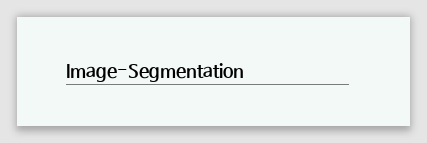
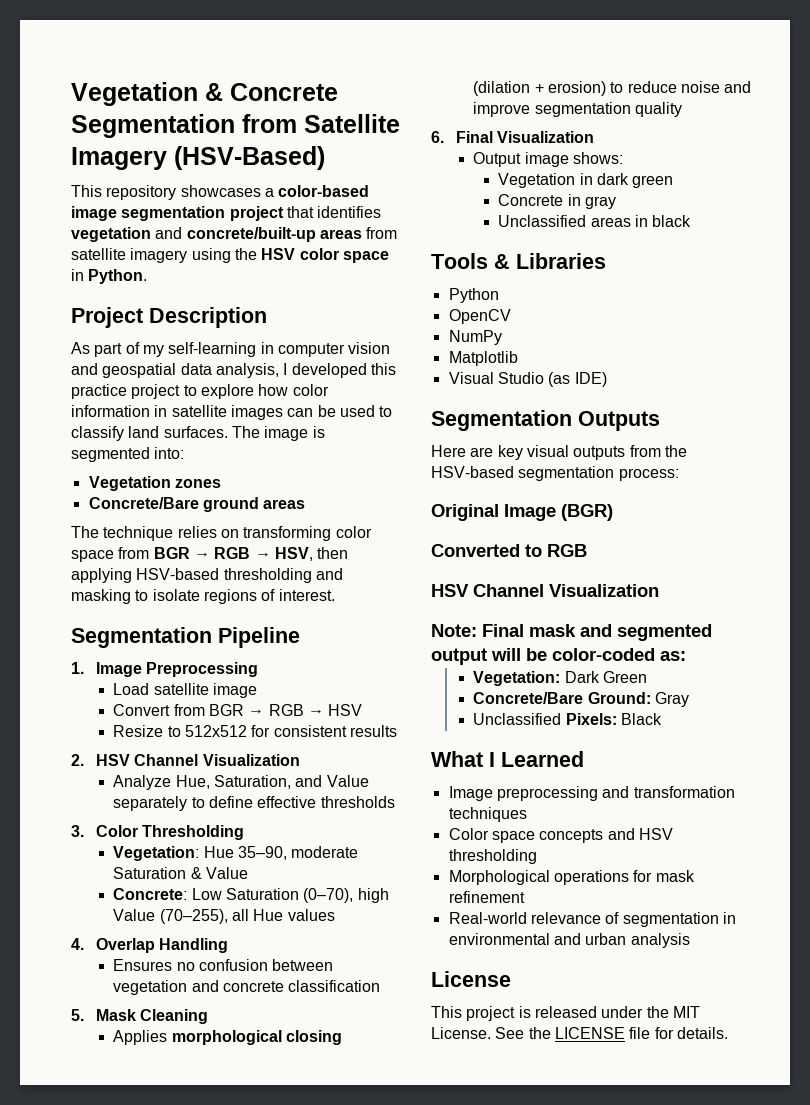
- Image-Segmentation
+ Vegetation & Concrete Segmentation from Satellite Imagery (HSV-Based)
+ This repository showcases a color-based image segmentation project that identifies vegetation and concrete/built-up areas from satellite imagery using the HSV color space in Python.
+ Project Description
+ As part of my self-learning in computer vision and geospatial data analysis, I developed this practice project to explore how color information in satellite images can be used to classify land surfaces. The image is segmented into:
+ Vegetation zones
+ Concrete/Bare ground areas
+ The technique relies on transforming color space from BGR → RGB → HSV, then applying HSV-based thresholding and masking to isolate regions of interest.
+ Segmentation Pipeline
+ 1. Image Preprocessing
+ Load satellite image
+ Convert from BGR → RGB → HSV
+ Resize to 512x512 for consistent results
+ 2. HSV Channel Visualization
+ Analyze Hue, Saturation, and Value separately to define effective thresholds
+ 3. Color Thresholding
+ Vegetation: Hue 35–90, moderate Saturation & Value
+ Concrete: Low Saturation (0–70), high Value (70–255), all Hue values
+ 4. Overlap Handling
+ Ensures no confusion between vegetation and concrete classification
+ 5. Mask Cleaning
+ Applies morphological closing (dilation + erosion) to reduce noise and improve segmentation quality
+ 6. Final Visualization
+ Output image shows:
+ Vegetation in dark green
+ Concrete in gray
+ Unclassified areas in black
+ Tools & Libraries
+ Python
+ OpenCV
+ NumPy
+ Matplotlib
+ Visual Studio (as IDE)
+ Segmentation Outputs
+ Here are key visual outputs from the HSV-based segmentation process:
+ Original Image (BGR)
+ Converted to RGB
+ HSV Channel Visualization
+ Note: Final mask and segmented output will be color-coded as:
+ Vegetation: Dark Green
+ Concrete/Bare Ground: Gray
+ Unclassified Pixels: Black
+ What I Learned
+ Image preprocessing and transformation techniques
+ Color space concepts and HSV thresholding
+ Morphological operations for mask refinement
+ Real-world relevance of segmentation in environmental and urban analysis
+ License
+ This project is released under the MIT License. See the LICENSE file for details.

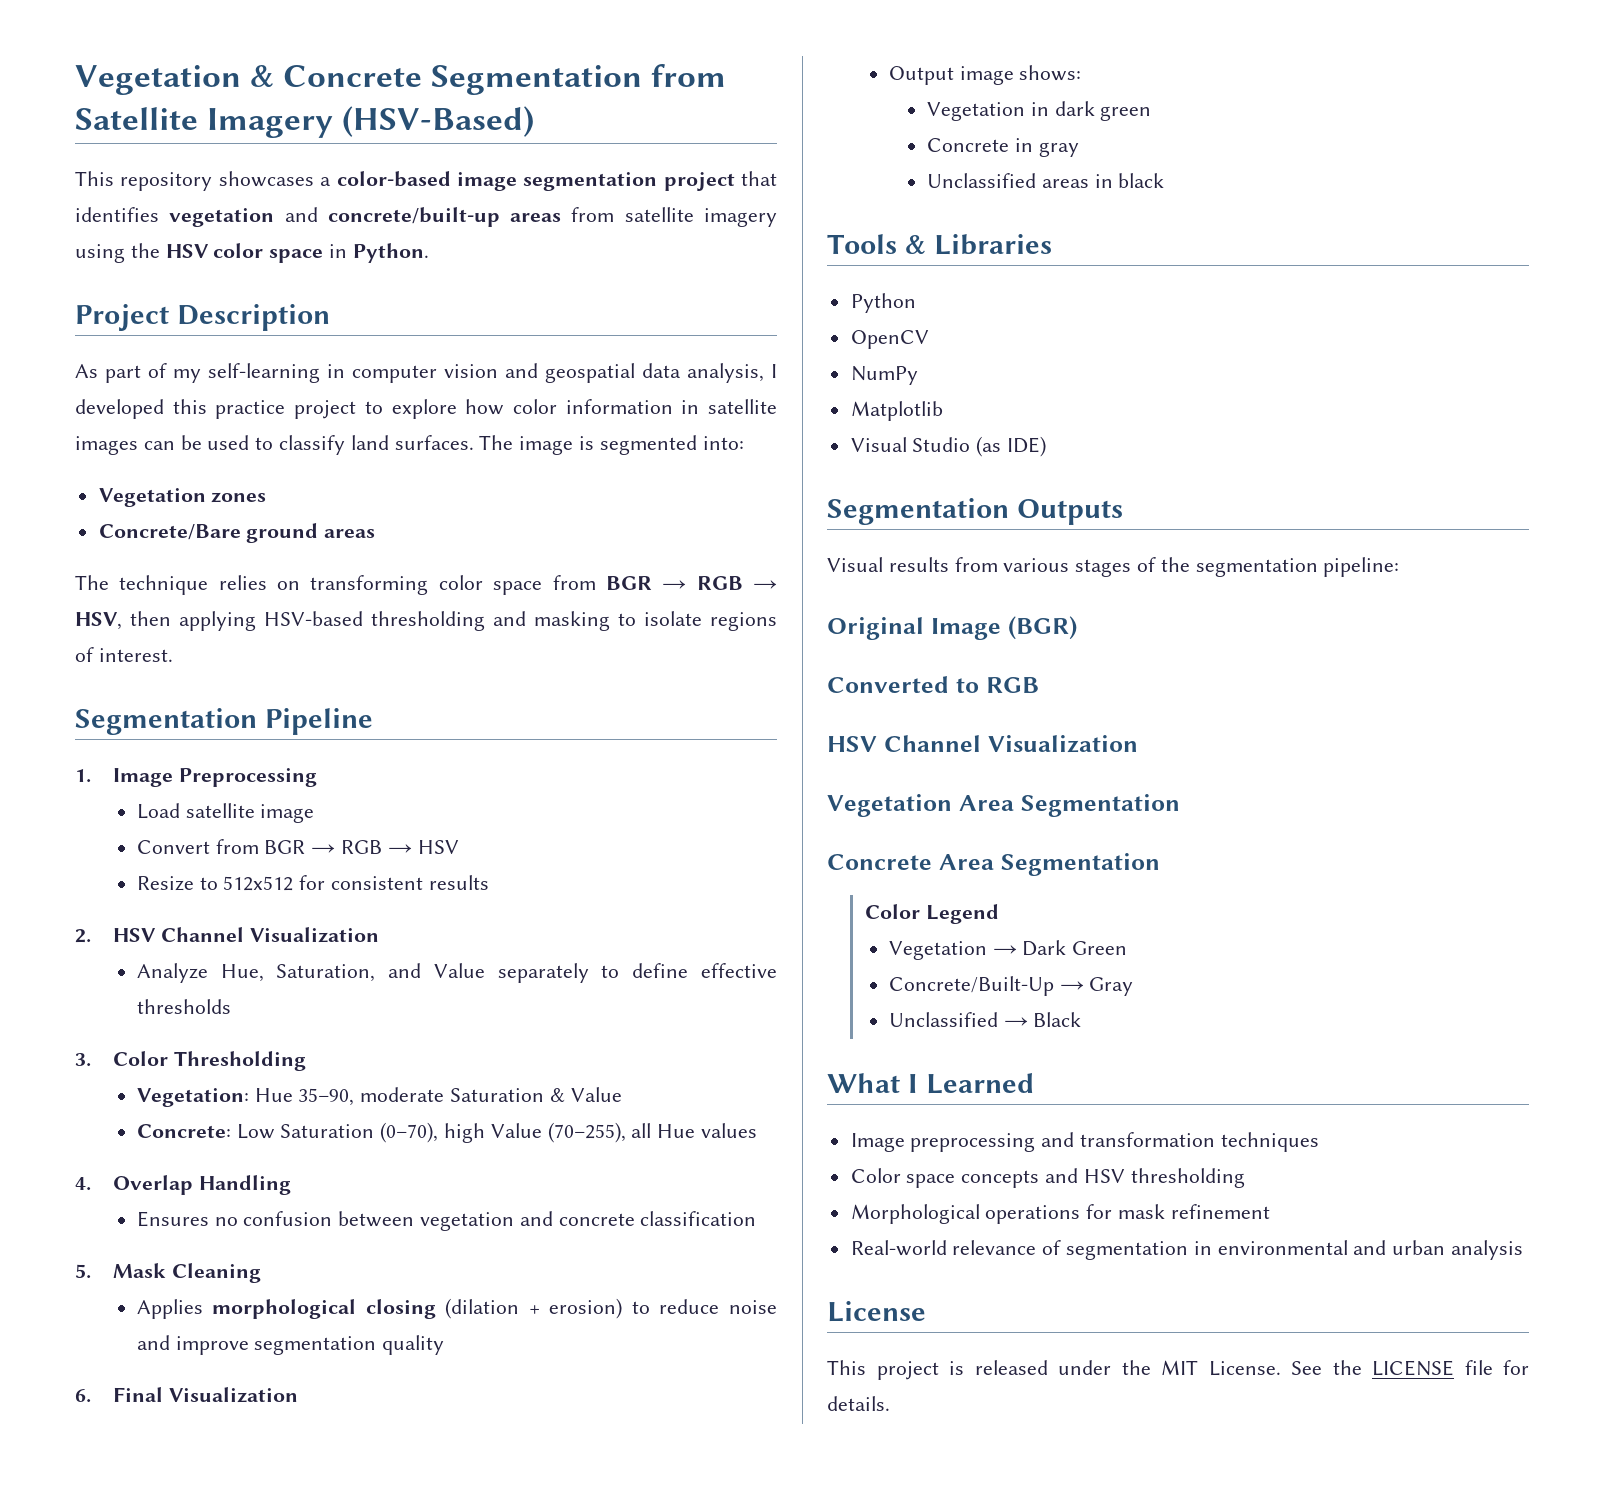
- Here are key visual outputs from the HSV-based segmentation process:
+ Visual results from various stages of the segmentation pipeline:
- Note: Final mask and segmented output will be color-coded as:
- Vegetation: Dark Green
+ Vegetation Area Segmentation
+ Concrete Area Segmentation
+ Color Legend
+ Vegetation → Dark Green
- Concrete/Bare Ground: Gray
+ Concrete/Built-Up → Gray
- Unclassified Pixels: Black
+ Unclassified → Black

